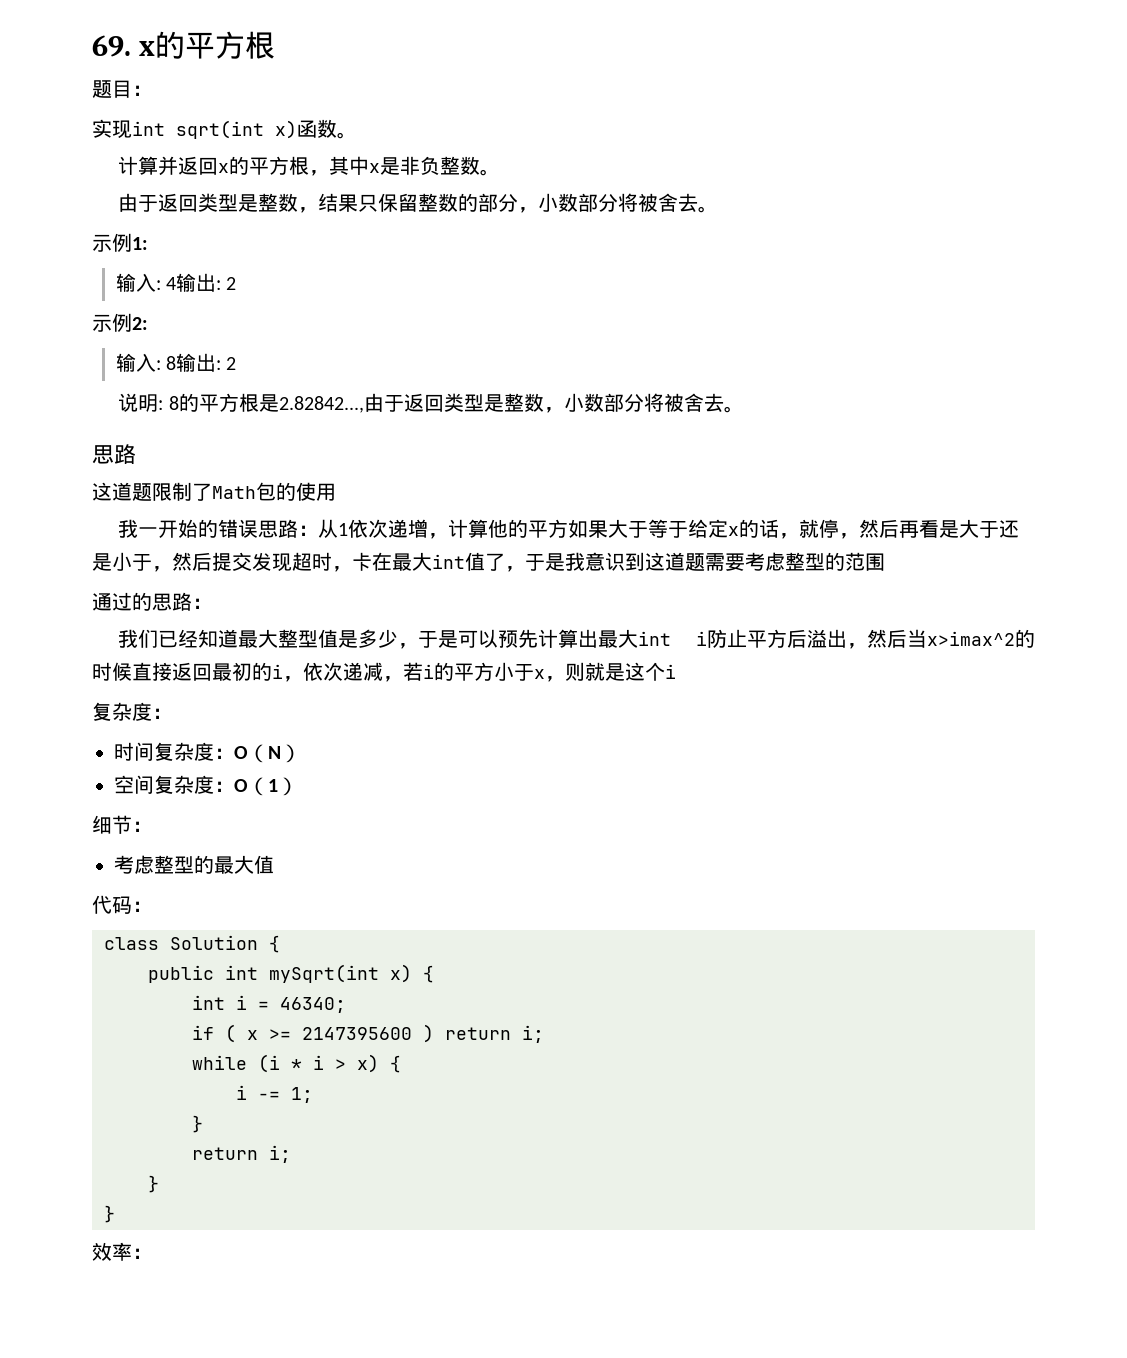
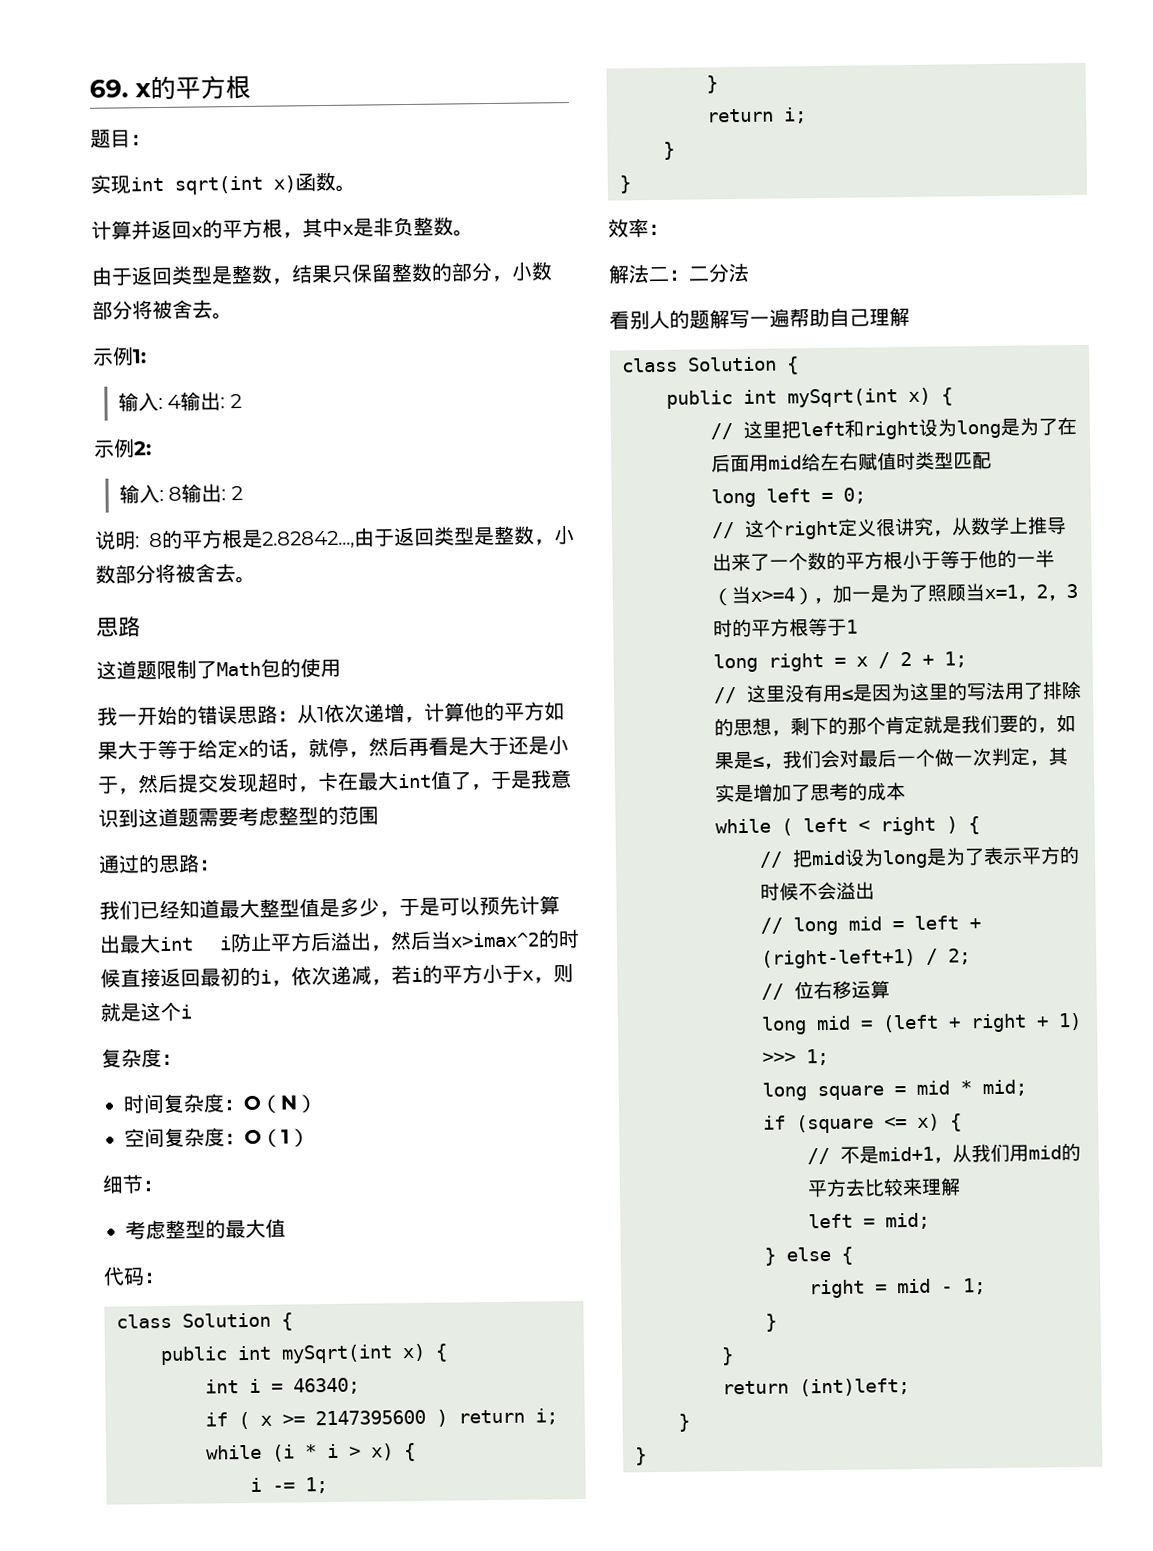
+ 解法二：二分法
+ 看别人的题解写一遍帮助自己理解
+ class Solution {
+ public int mySqrt(int x) {
+ // 这里把left和right设为long是为了在后面用mid给左右赋值时类型匹配
+ long left = 0;
+ // 这个right定义很讲究，从数学上推导出来了一个数的平方根小于等于他的一半（当x>=4），加一是为了照顾当x=1，2，3时的平方根等于1
+ long right = x / 2 + 1;
+ // 这里没有用≤是因为这里的写法用了排除的思想，剩下的那个肯定就是我们要的，如果是≤，我们会对最后一个做一次判定，其实是增加了思考的成本
+ while ( left < right ) {
+ // 把mid设为long是为了表示平方的时候不会溢出
+ // long mid = left + (right-left+1) / 2;
+ // 位右移运算
+ long mid = (left + right + 1) >>> 1;
+ long square = mid * mid;
+ if (square <= x) {
+ // 不是mid+1，从我们用mid的平方去比较来理解
+ left = mid;
+ } else {
+ right = mid - 1;
+ }
+ }
+ return (int)left;
+ }
+ }

